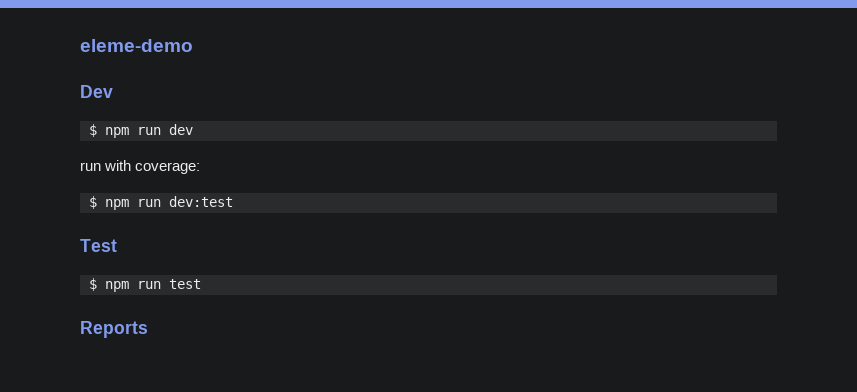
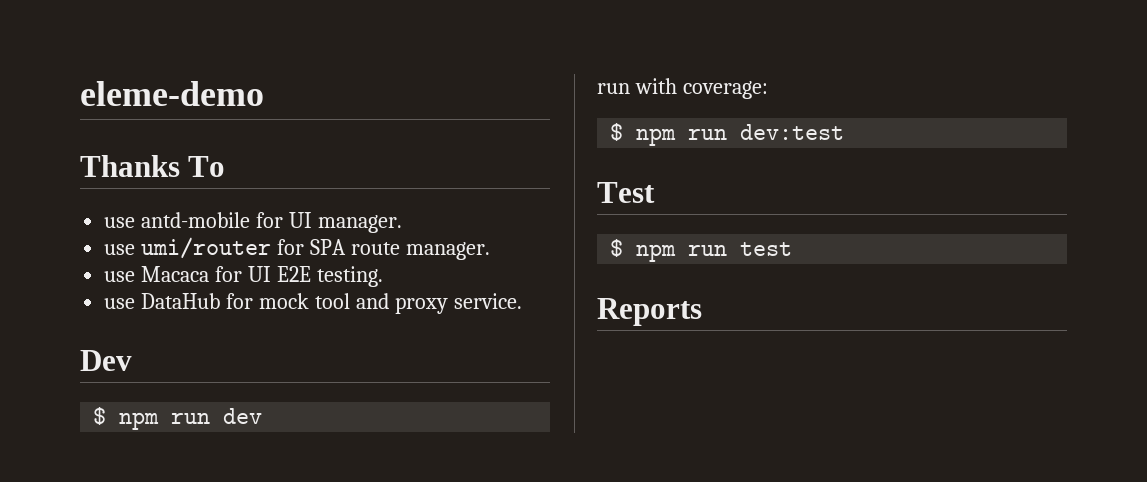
+ Thanks To
+ use antd-mobile for UI manager.
+ use umi/router for SPA route manager.
+ use Macaca for UI E2E testing.
+ use DataHub for mock tool and proxy service.

